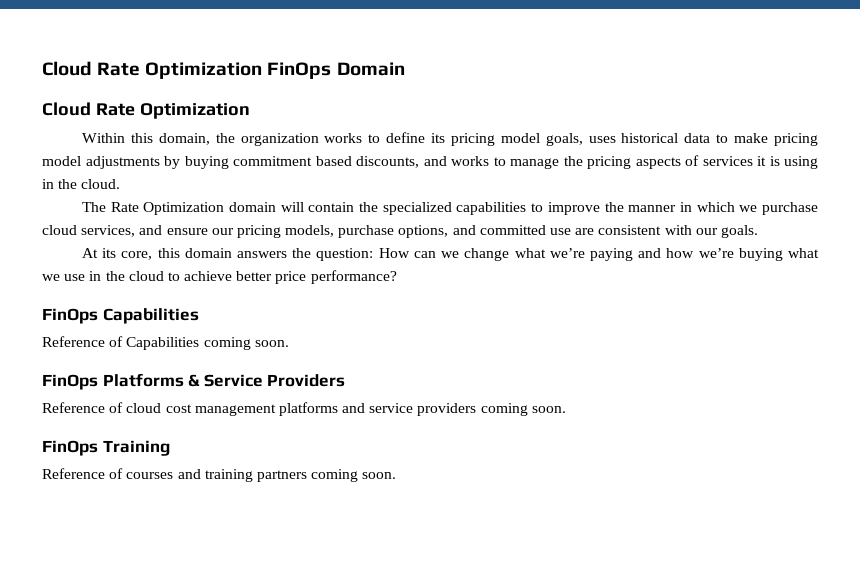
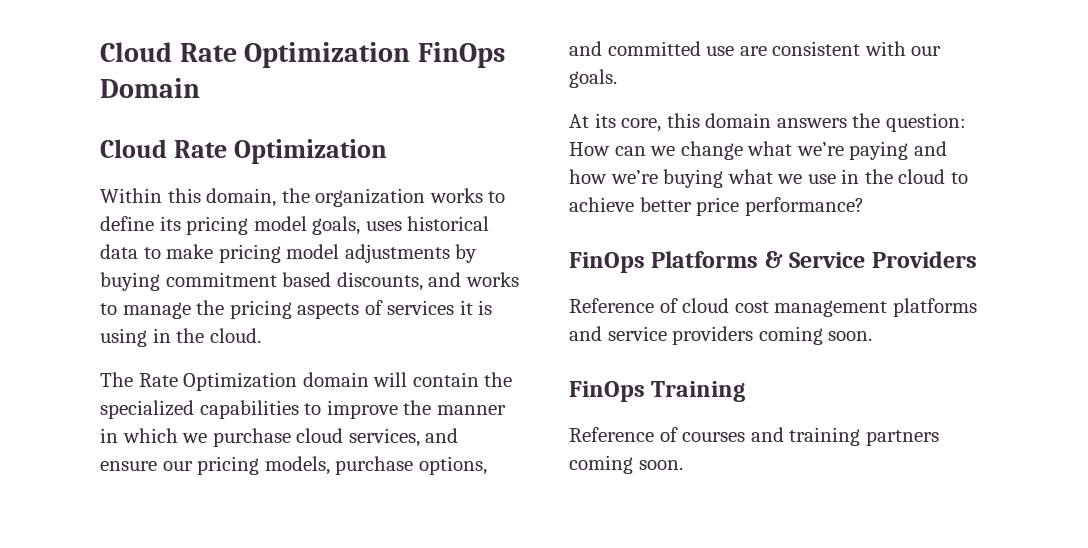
- FinOps Capabilities
- Reference of Capabilities coming soon.

